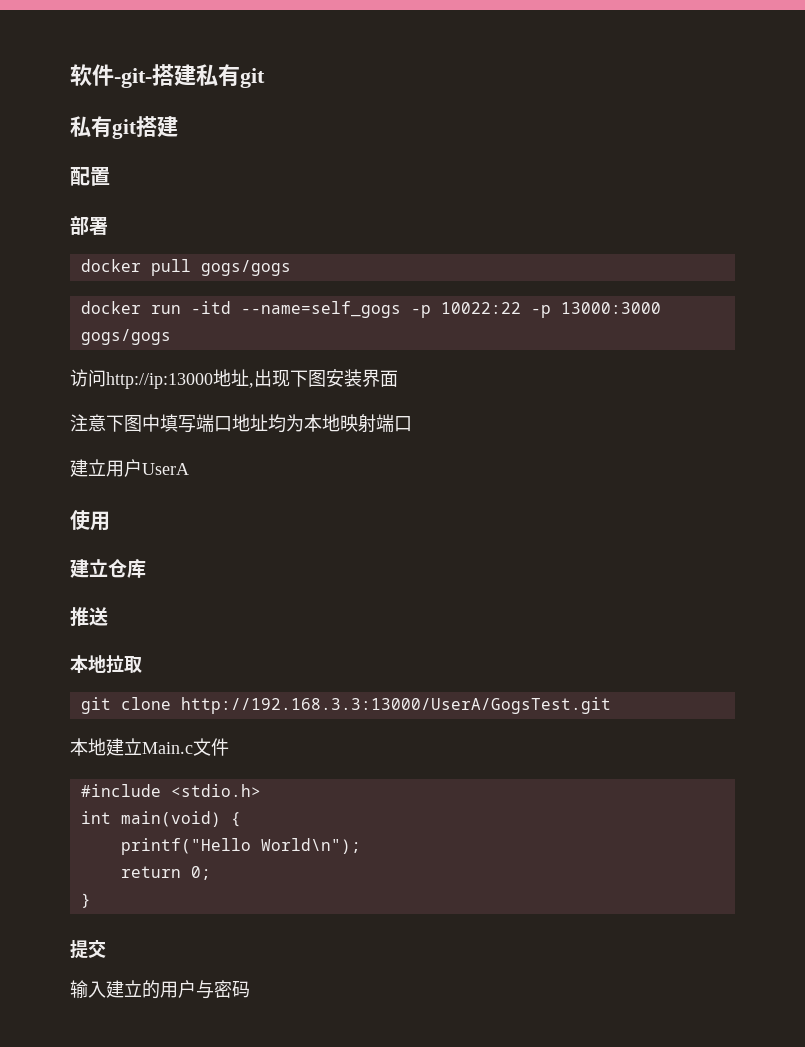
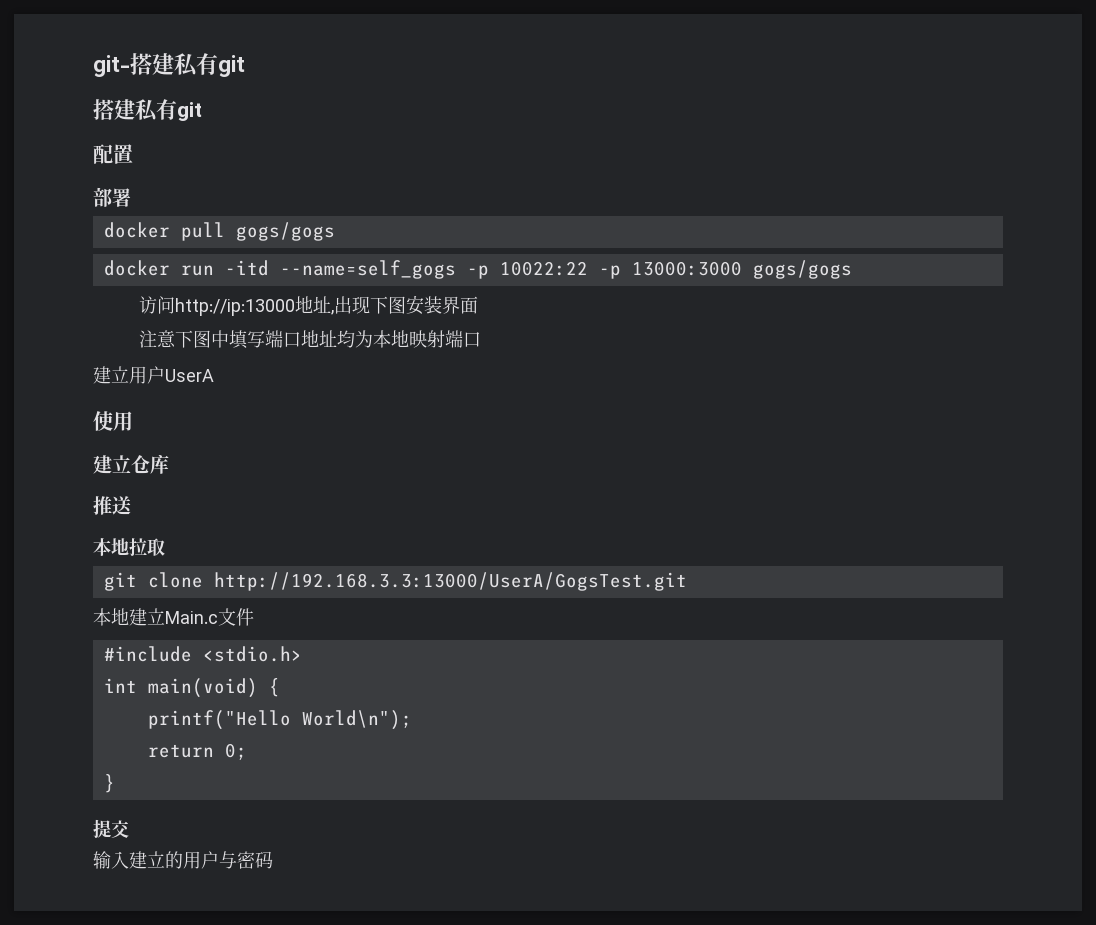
- 软件-git-搭建私有git
- 私有git搭建
+ git-搭建私有git
+ 搭建私有git

